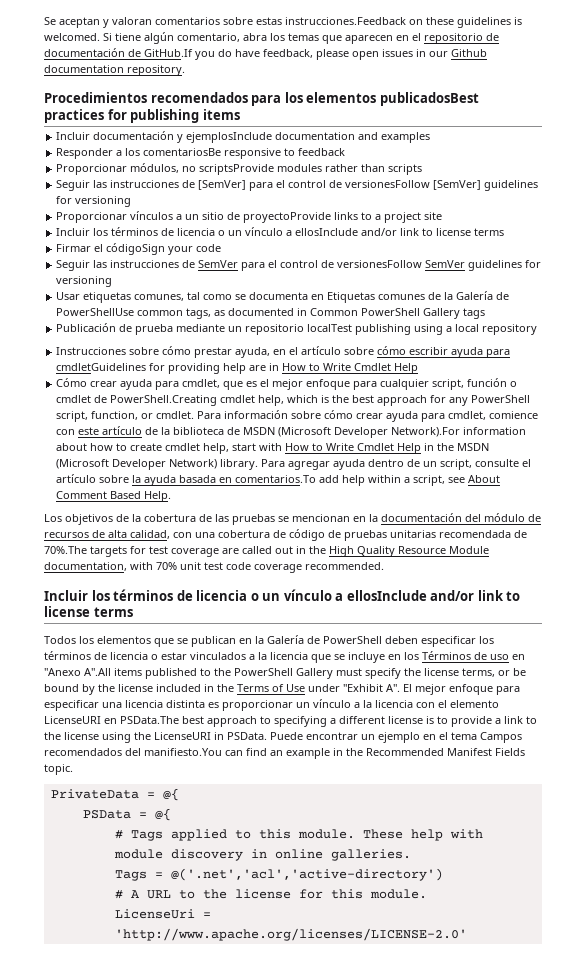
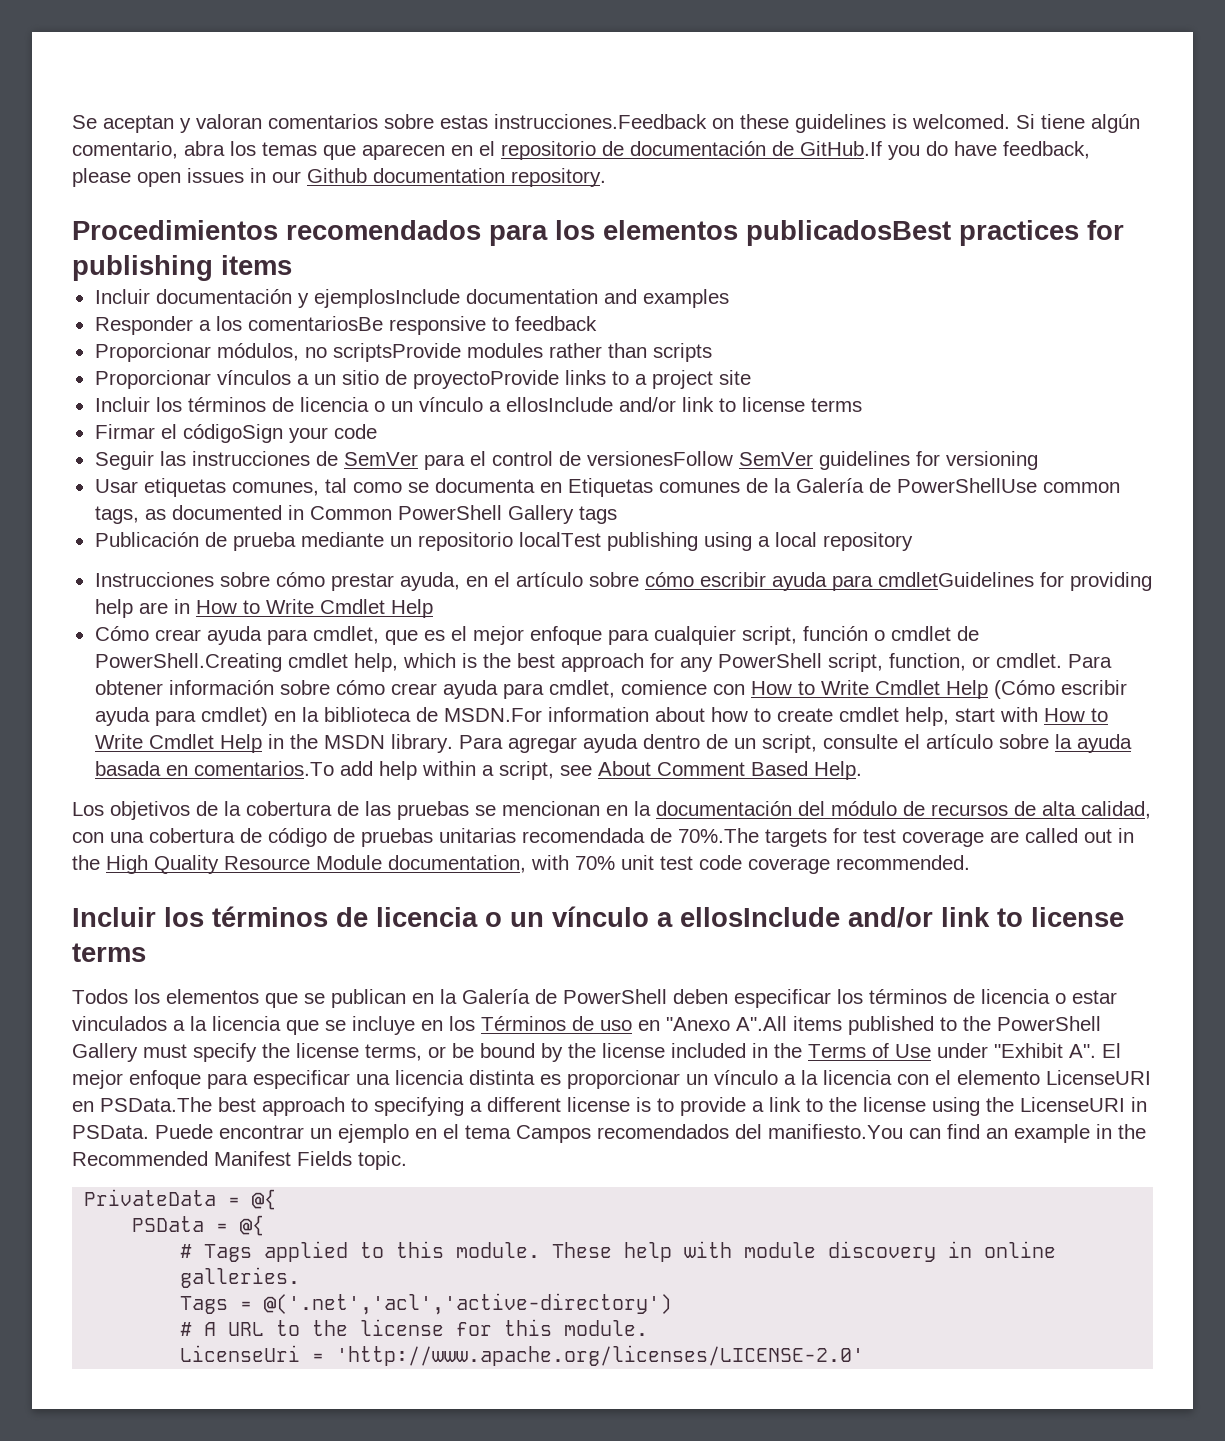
- Seguir las instrucciones de [SemVer] para el control de versionesFollow [SemVer] guidelines for versioning
- Para información sobre cómo crear ayuda para cmdlet, comience con este artículo de la biblioteca de MSDN (Microsoft Developer Network).For information about how to create cmdlet help, start with How to Write Cmdlet Help in the MSDN (Microsoft Developer Network) library.
+ Para obtener información sobre cómo crear ayuda para cmdlet, comience con How to Write Cmdlet Help (Cómo escribir ayuda para cmdlet) en la biblioteca de MSDN.For information about how to create cmdlet help, start with How to Write Cmdlet Help in the MSDN library.

